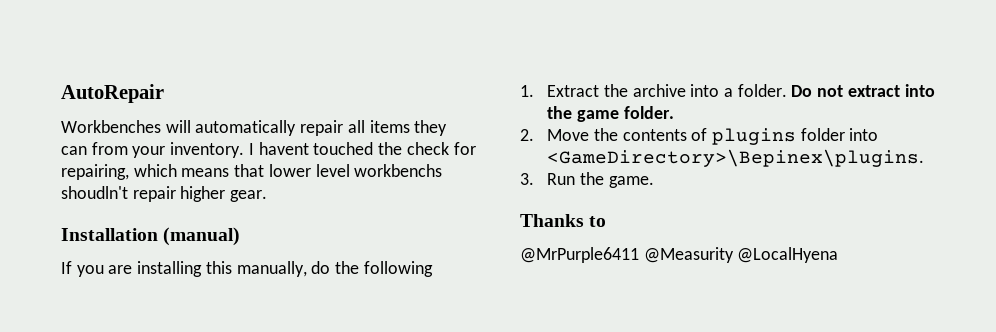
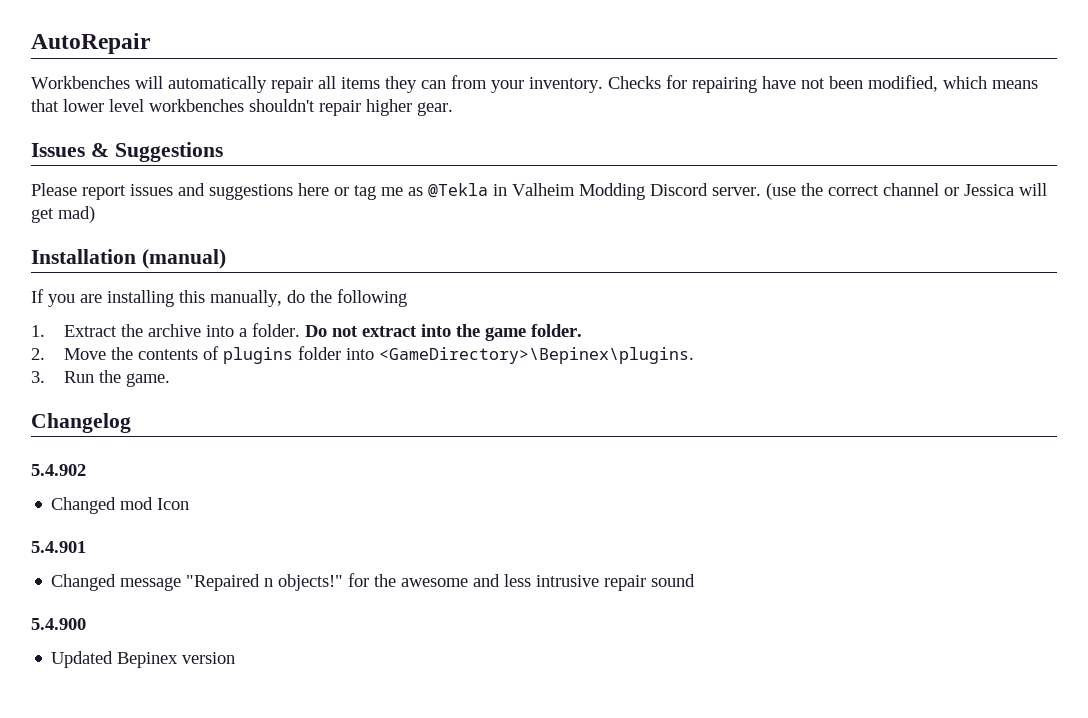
- I havent touched the check for repairing, which means that lower level workbenchs shoudln't repair higher gear.
+ Checks for repairing have not been modified, which means that lower level workbenches shouldn't repair higher gear.
+ Issues & Suggestions
+ Please report issues and suggestions here or tag me as @Tekla in Valheim Modding Discord server. (use the correct channel or Jessica will get mad)
- Thanks to
- @MrPurple6411 @Measurity @LocalHyena
+ Changelog
+ 5.4.902
+ Changed mod Icon
+ 5.4.901
+ Changed message "Repaired n objects!" for the awesome and less intrusive repair sound
+ 5.4.900
+ Updated Bepinex version

